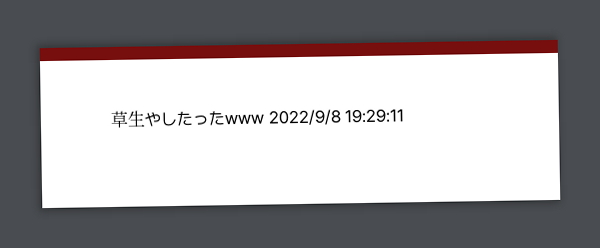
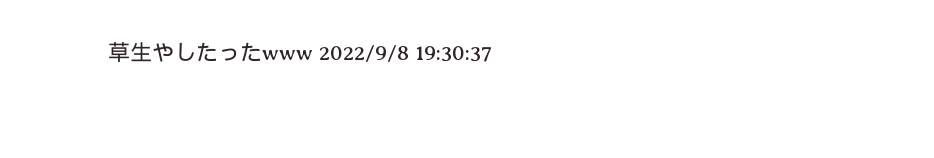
- 草生やしたったwww 2022/9/8 19:29:11
+ 草生やしたったwww 2022/9/8 19:30:37

